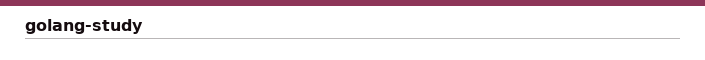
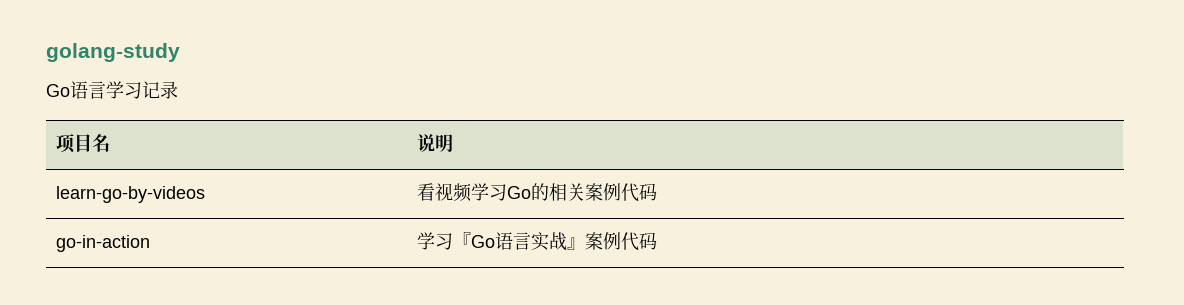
+ Go语言学习记录
+ 项目名 | 说明
+ learn-go-by-videos | 看视频学习Go的相关案例代码
+ go-in-action | 学习『Go语言实战』案例代码

